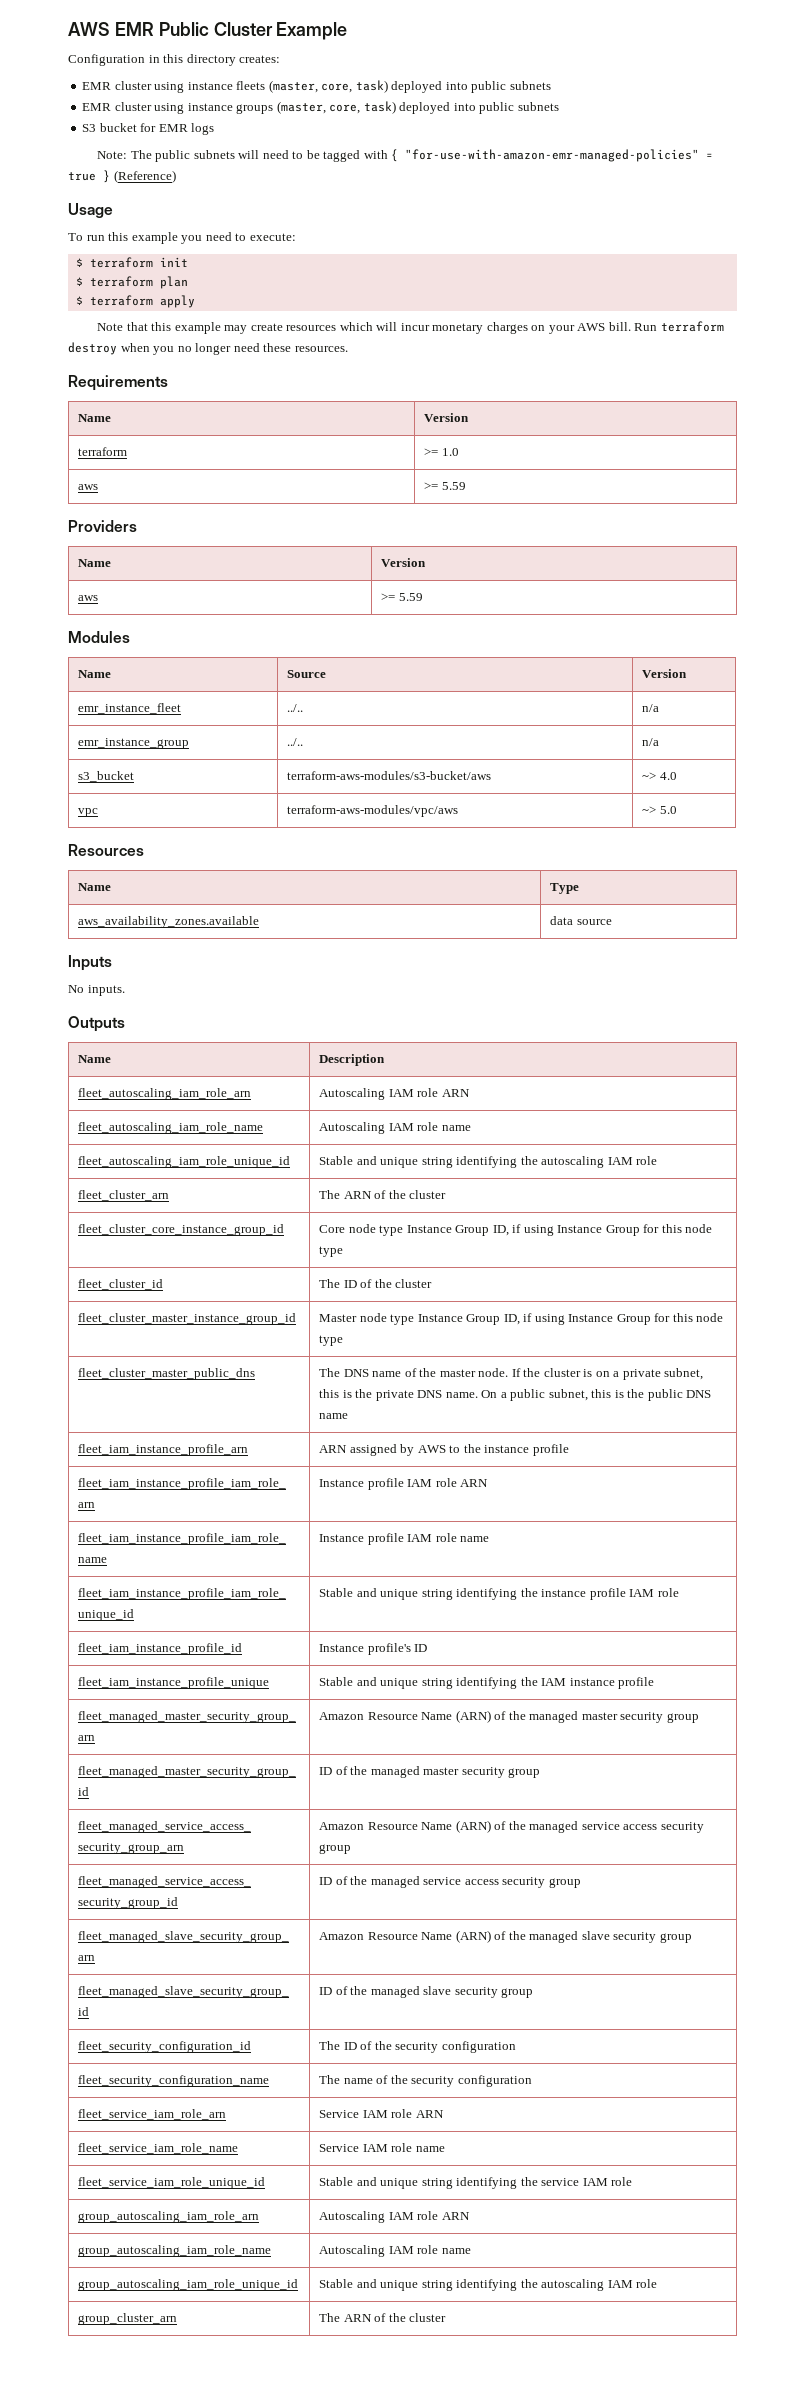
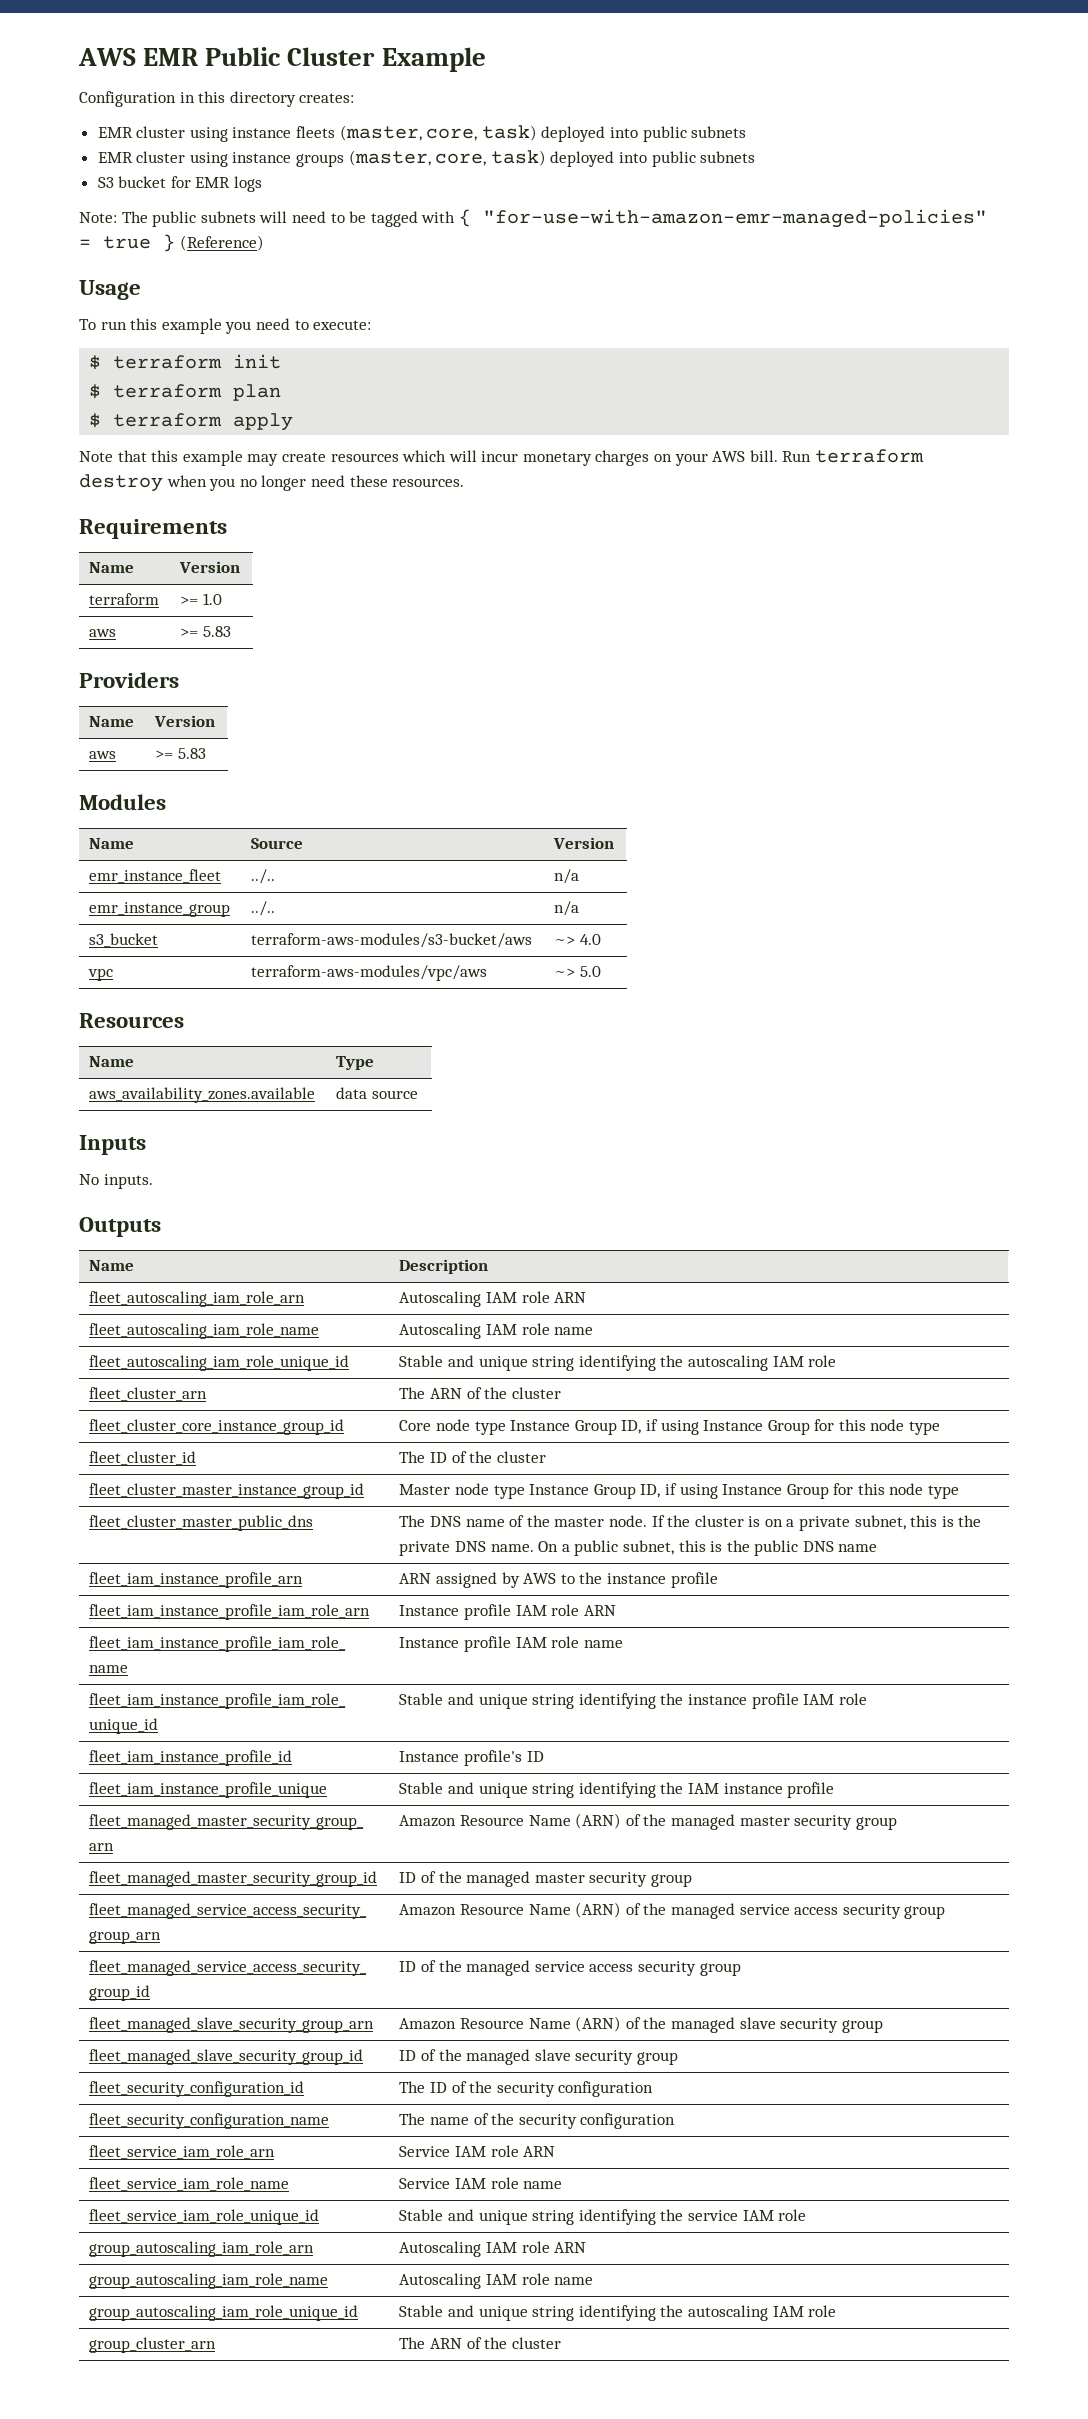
  terraform | >= 1.0
- aws | >= 5.59
+ aws | >= 5.83
  Providers
  Name | Version
- aws | >= 5.59
+ aws | >= 5.83

